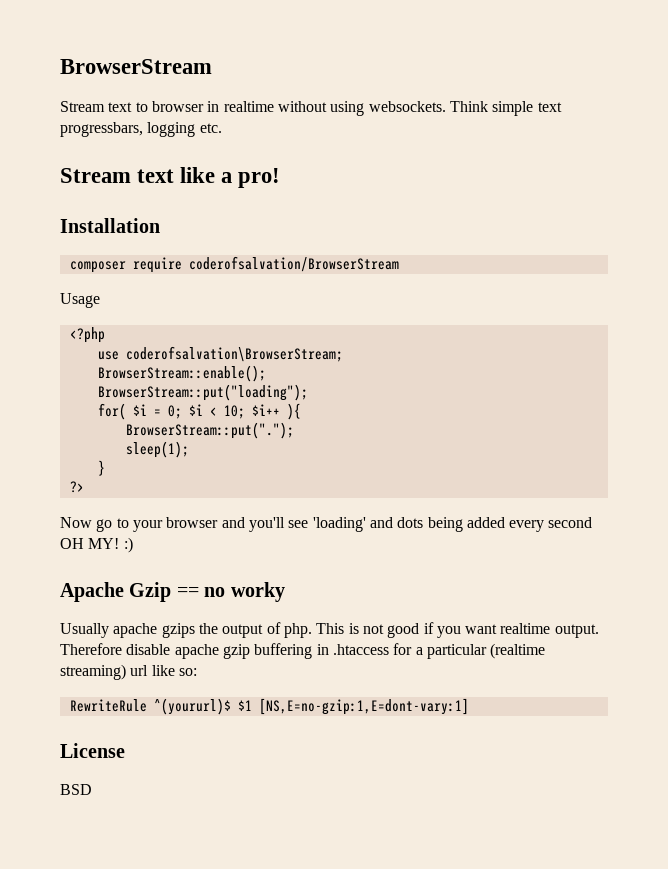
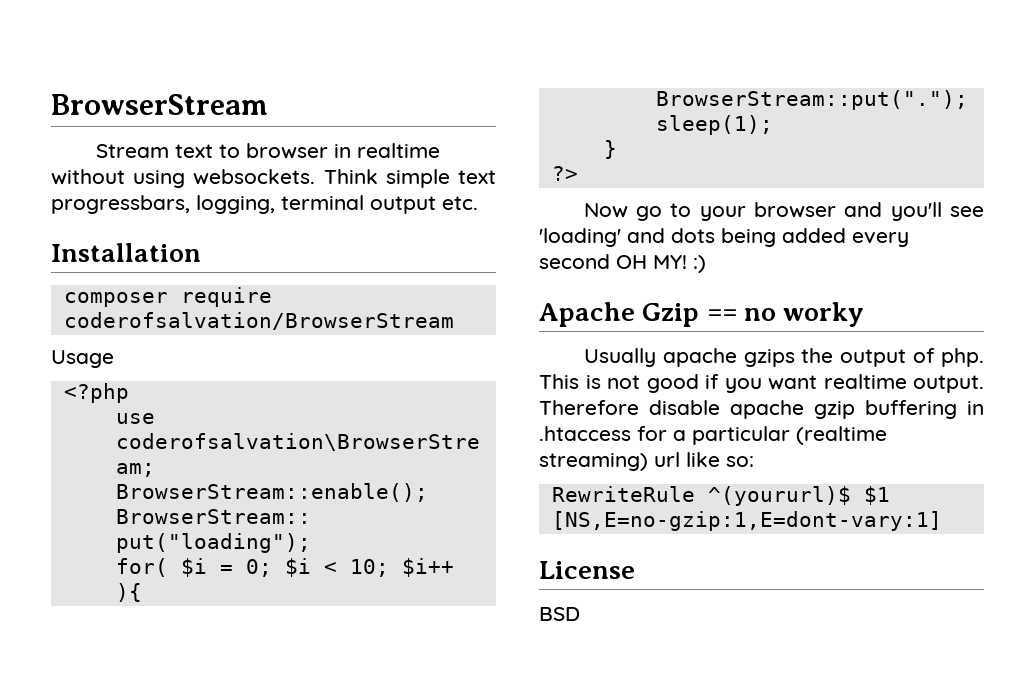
- Think simple text progressbars, logging etc.
- Stream text like a pro!
+ Think simple text progressbars, logging, terminal output etc.

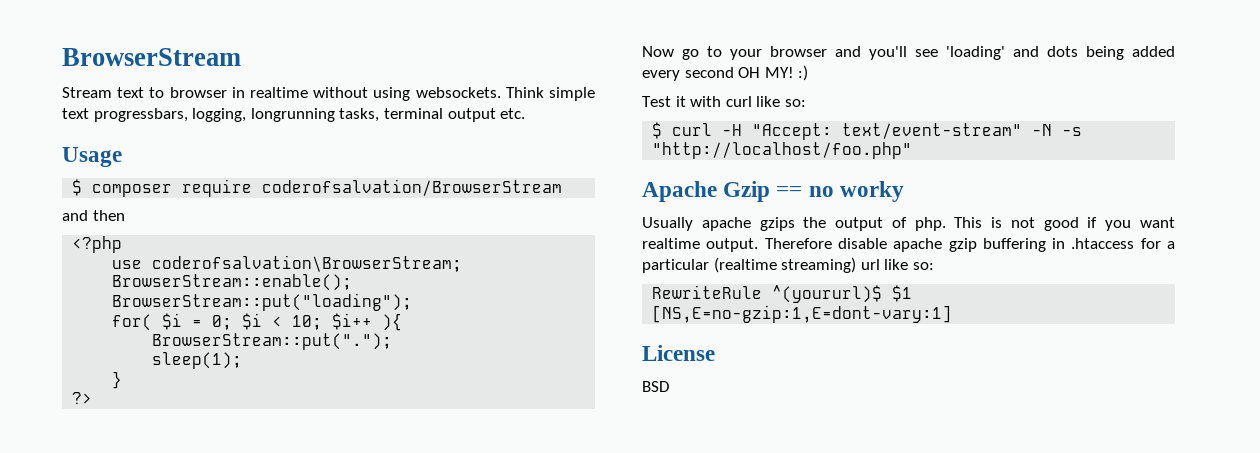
- Think simple text progressbars, logging, terminal output etc.
+ Think simple text progressbars, logging, longrunning tasks, terminal output etc.
- Installation
- composer require coderofsalvation/BrowserStream
+ Usage
+ $ composer require coderofsalvation/BrowserStream
- Usage
+ and then
+ Test it with curl like so:
+ $ curl -H "Accept: text/event-stream" -N -s "http://localhost/foo.php"

